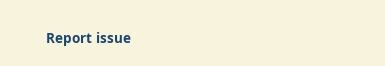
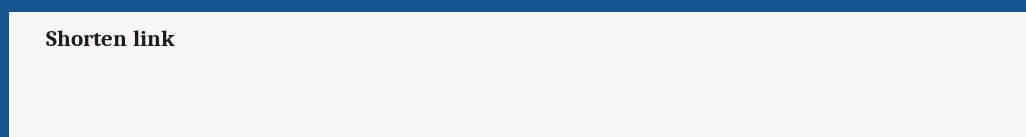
- Report issue
+ Shorten link

